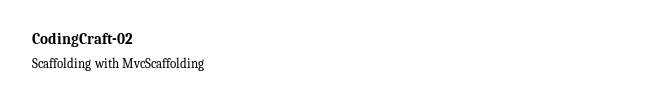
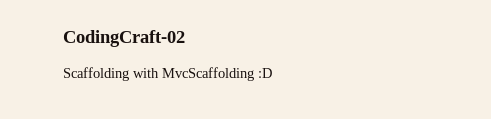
- Scaffolding with MvcScaffolding
+ Scaffolding with MvcScaffolding :D

